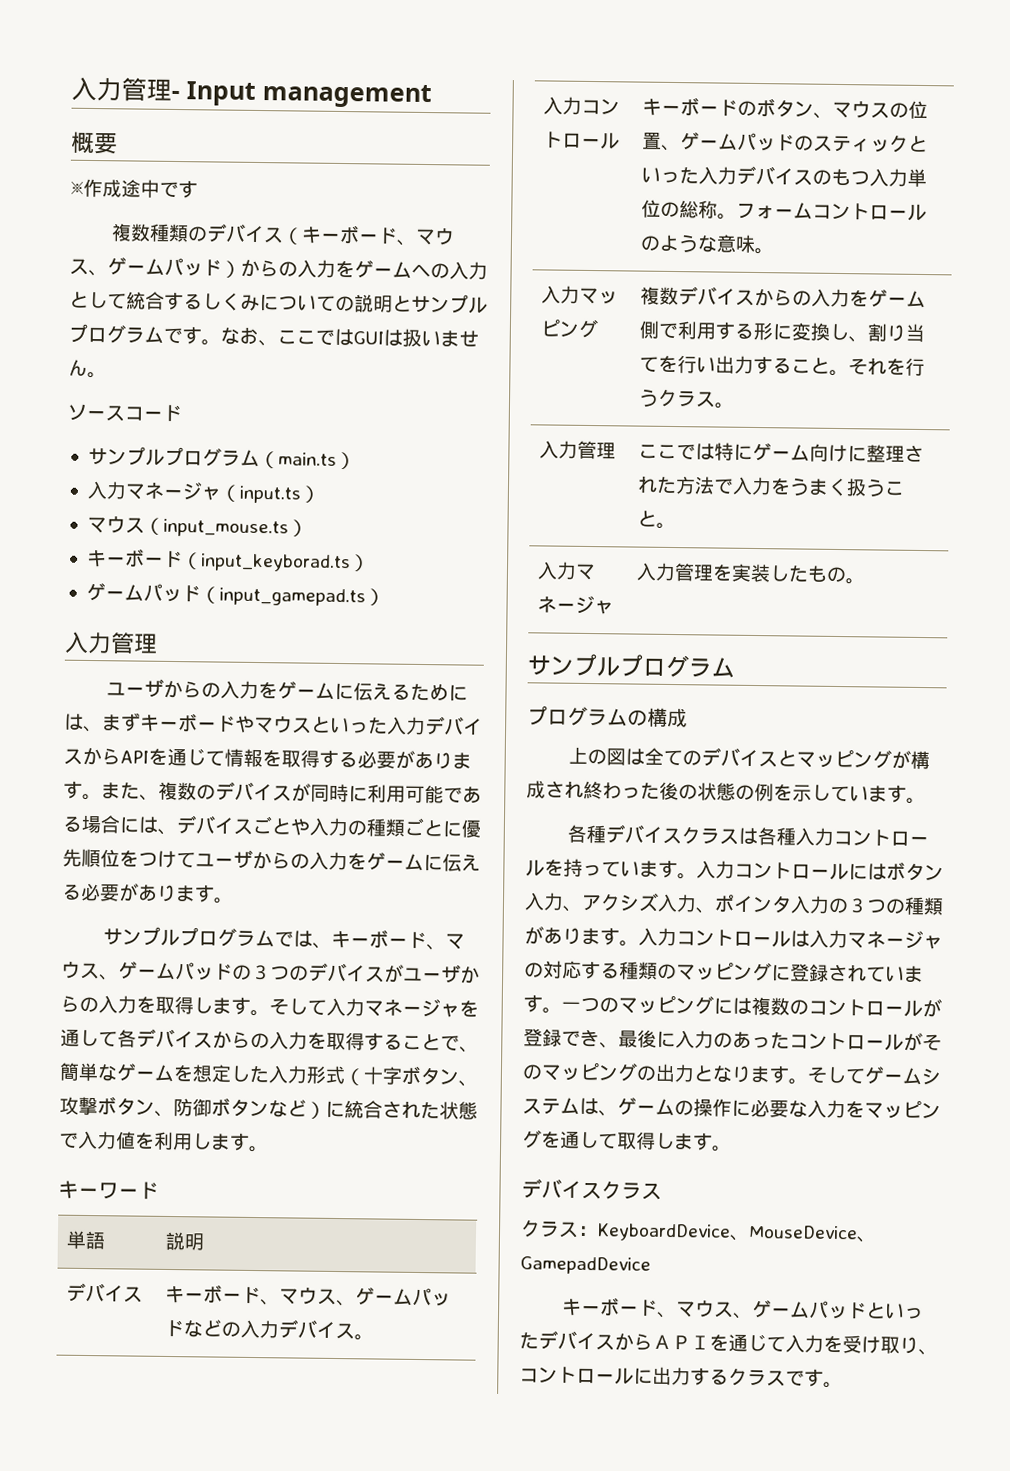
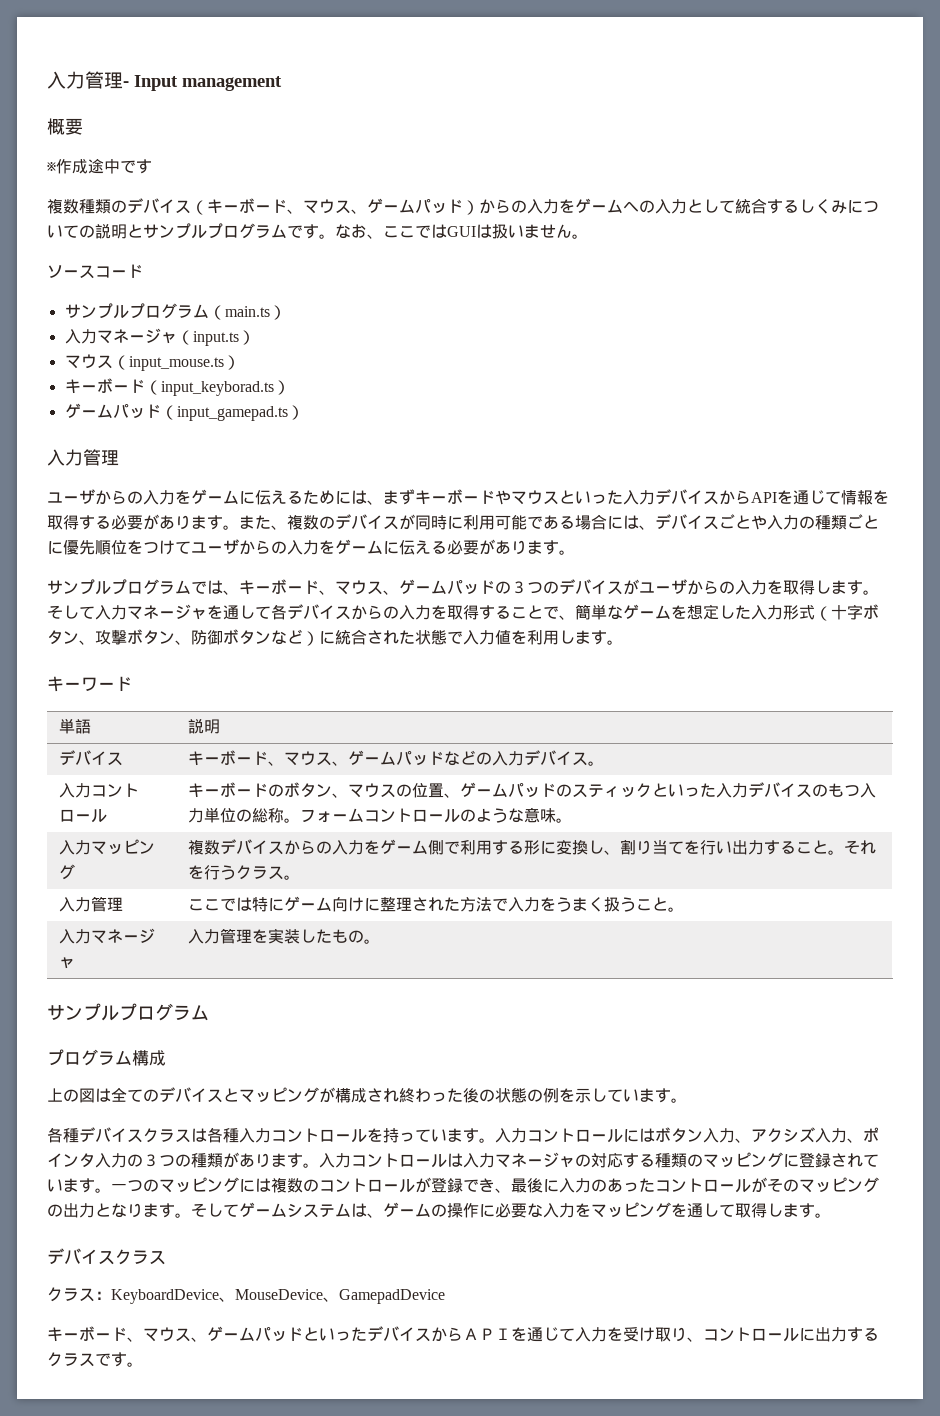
- プログラムの構成
+ プログラム構成

